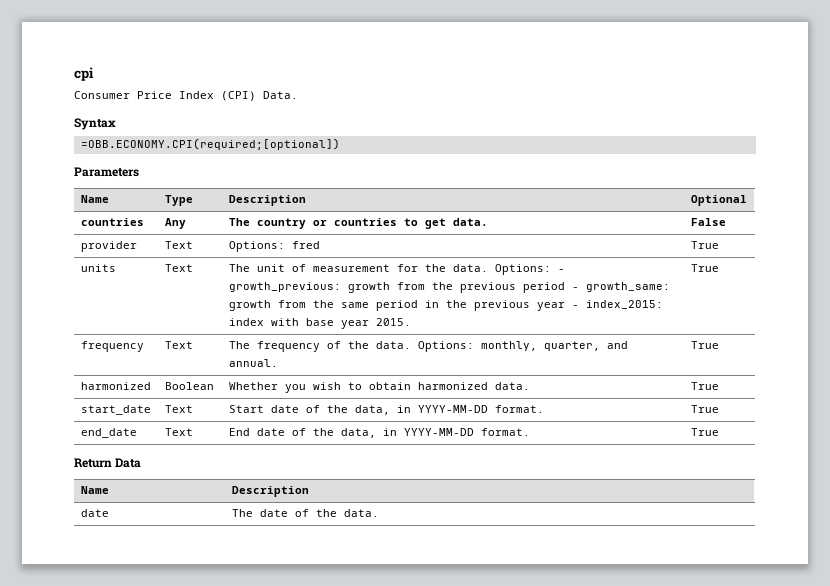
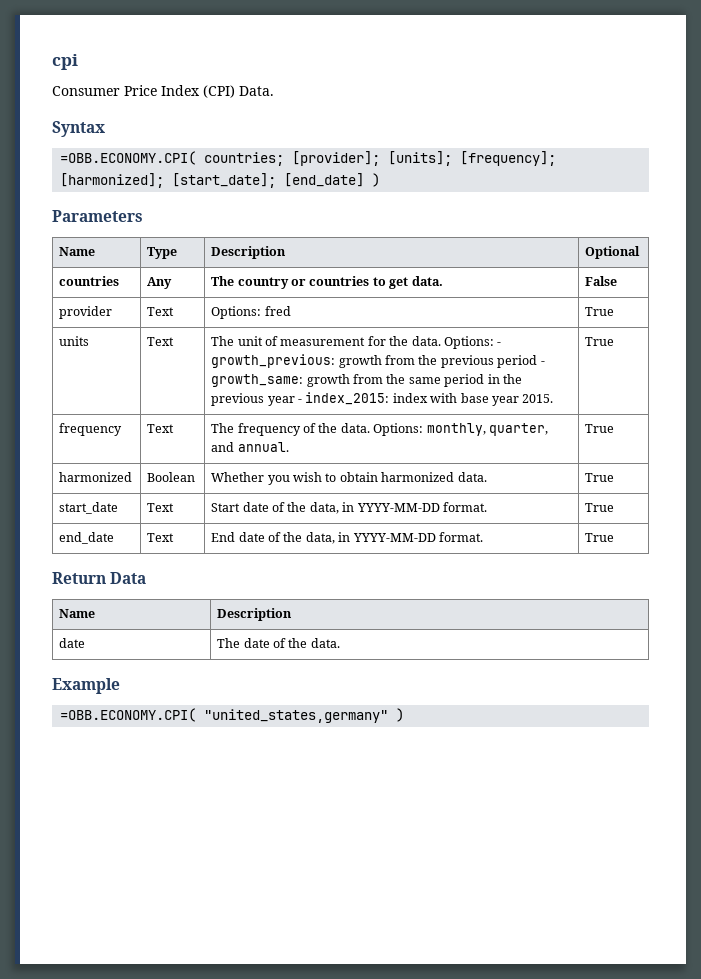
- =OBB.ECONOMY.CPI(required;[optional])
+ =OBB.ECONOMY.CPI( countries; [provider]; [units]; [frequency]; [harmonized]; [start_date]; [end_date] )
+ Example
+ =OBB.ECONOMY.CPI( "united_states,germany" )

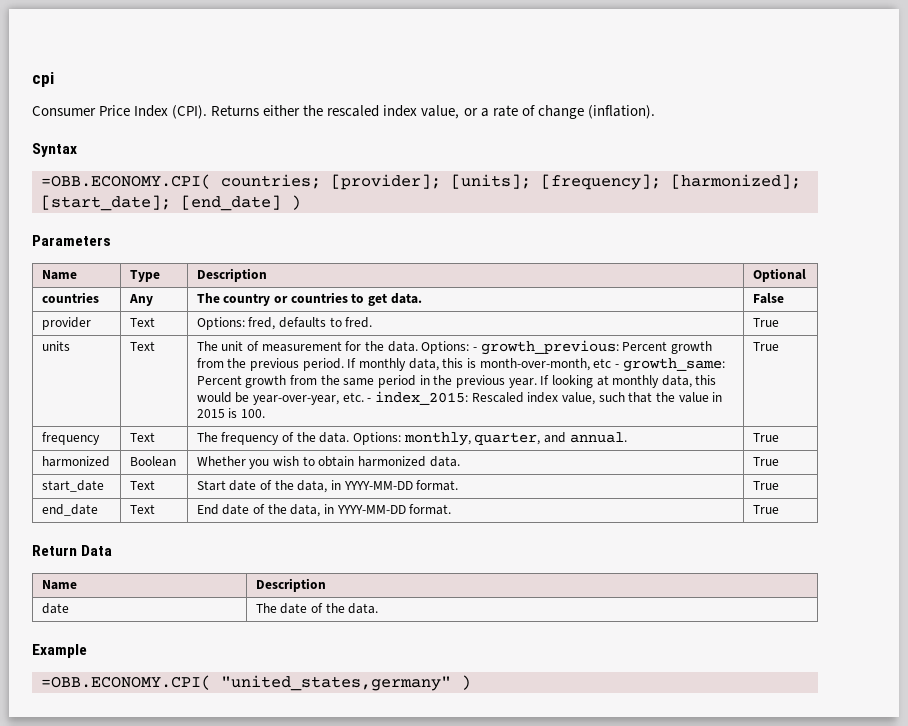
- Consumer Price Index (CPI) Data.
+ Consumer Price Index (CPI). Returns either the rescaled index value, or a rate of change (inflation).
- provider | Text | Options: fred | True
+ provider | Text | Options: fred, defaults to fred. | True
- Options: - growth_previous: growth from the previous period - growth_same: growth from the same period in the previous year - index_2015: index with base year 2015.
+ Options: - growth_previous: Percent growth from the previous period. If monthly data, this is month-over-month, etc - growth_same: Percent growth from the same period in the previous year. If looking at monthly data, this would be year-over-year, etc. - index_2015: Rescaled index value, such that the value in 2015 is 100.

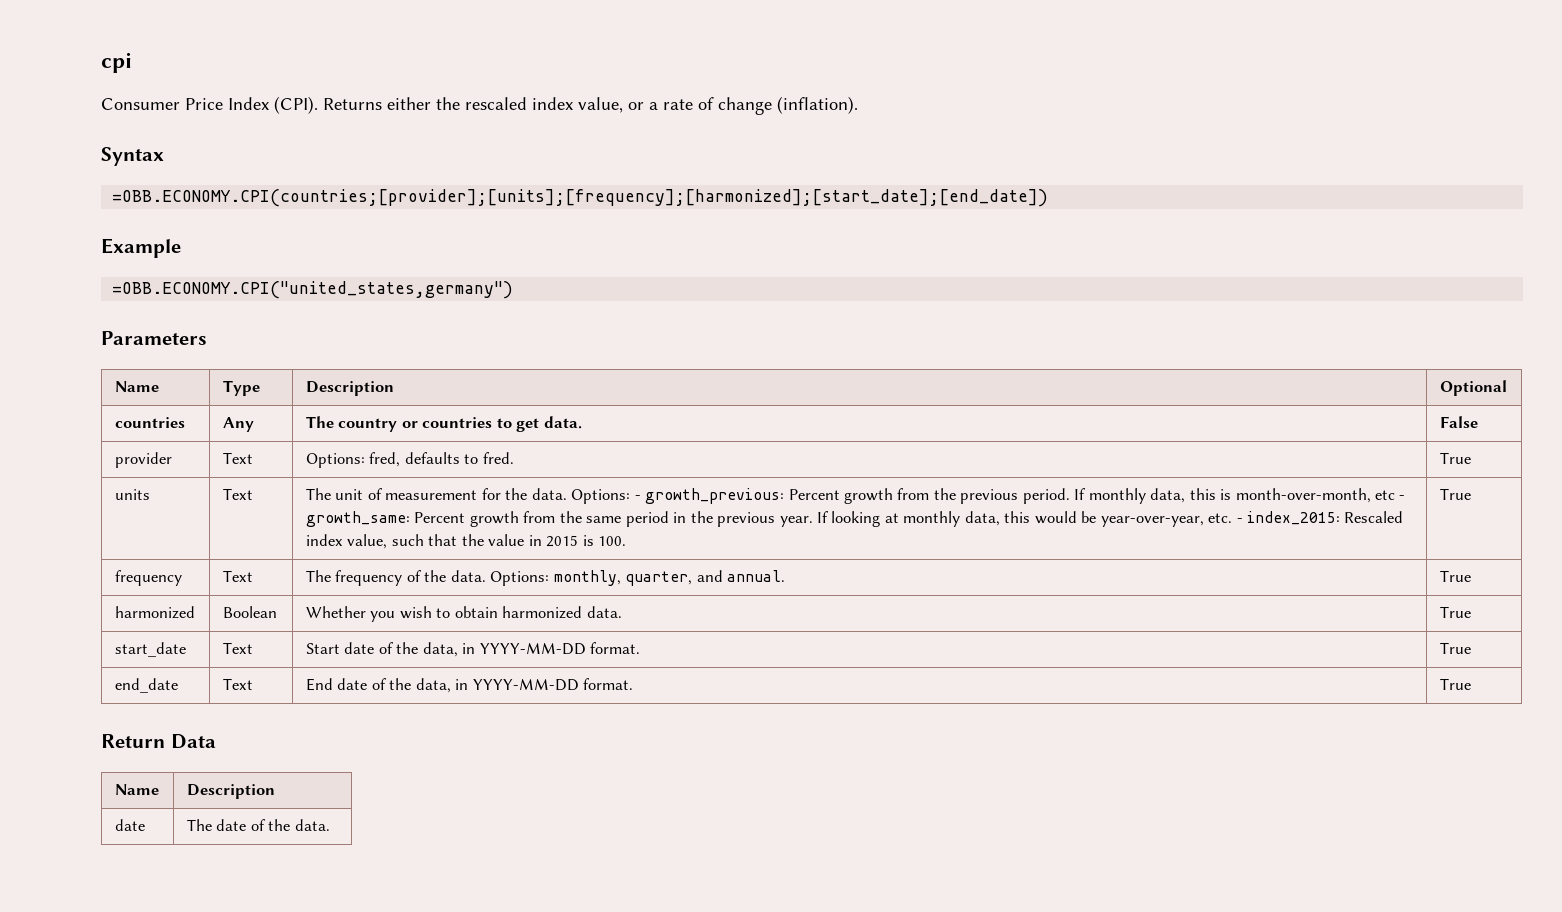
- =OBB.ECONOMY.CPI( countries; [provider]; [units]; [frequency]; [harmonized]; [start_date]; [end_date] )
+ =OBB.ECONOMY.CPI(countries;[provider];[units];[frequency];[harmonized];[start_date];[end_date])
+ Example
+ =OBB.ECONOMY.CPI("united_states,germany")
- Example
- =OBB.ECONOMY.CPI( "united_states,germany" )

